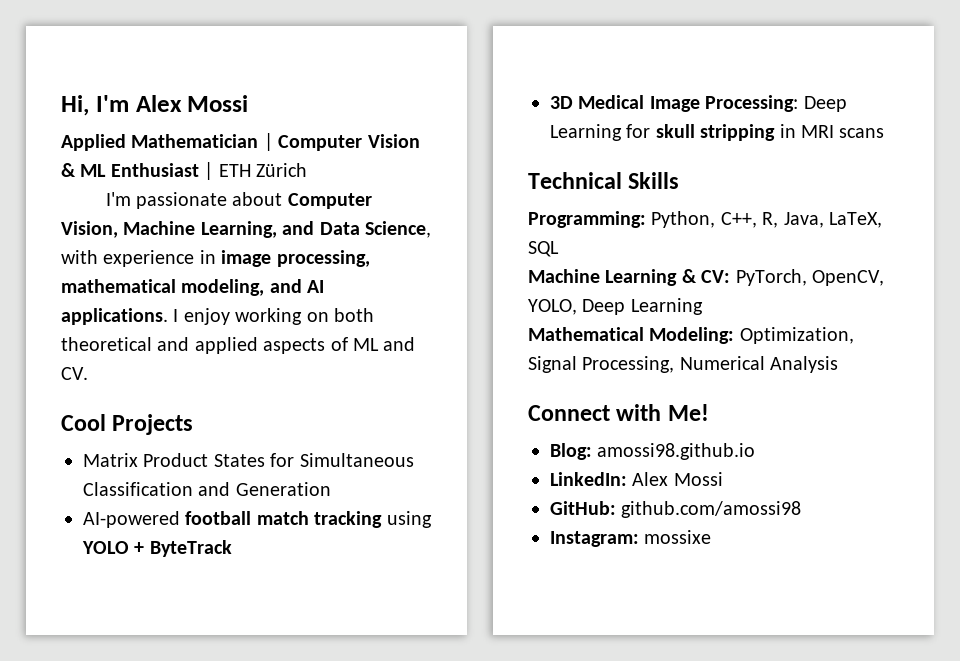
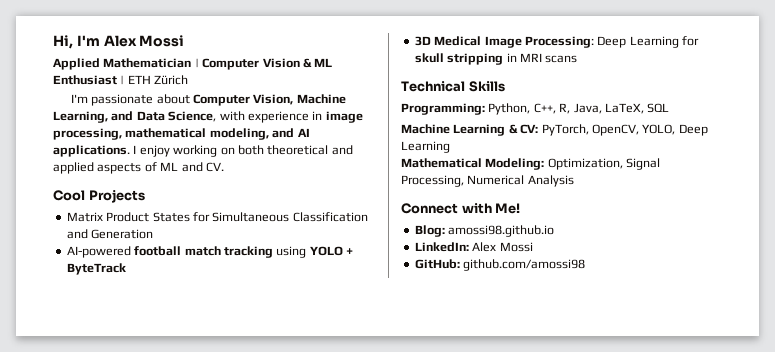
- Instagram: mossixe

